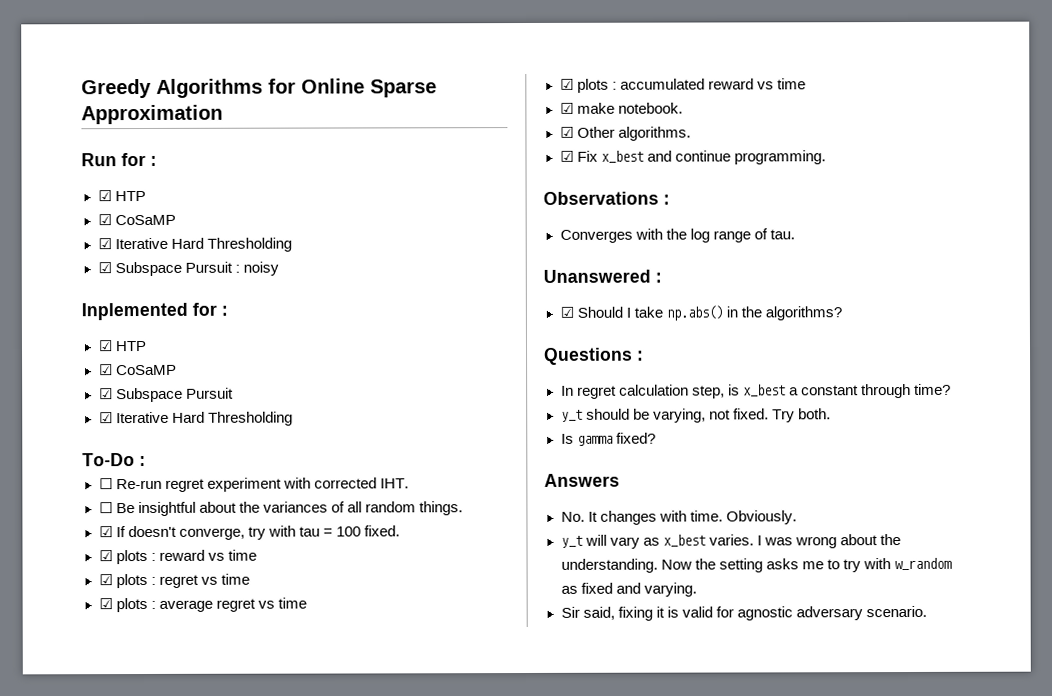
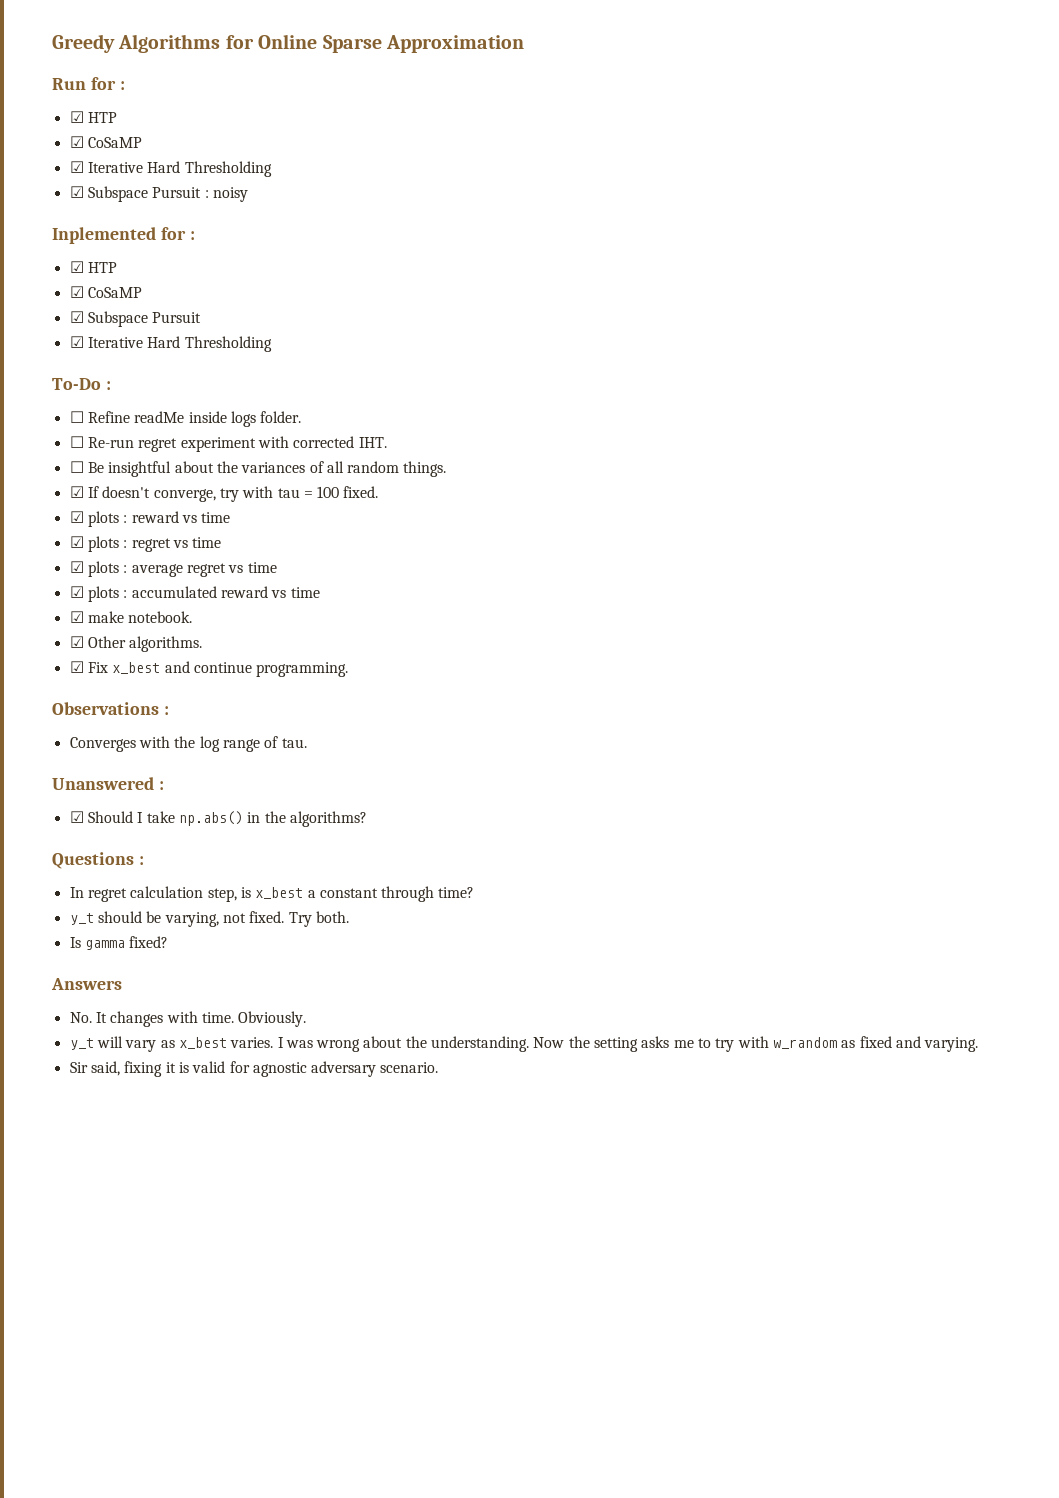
+ ☐ Refine readMe inside logs folder.

